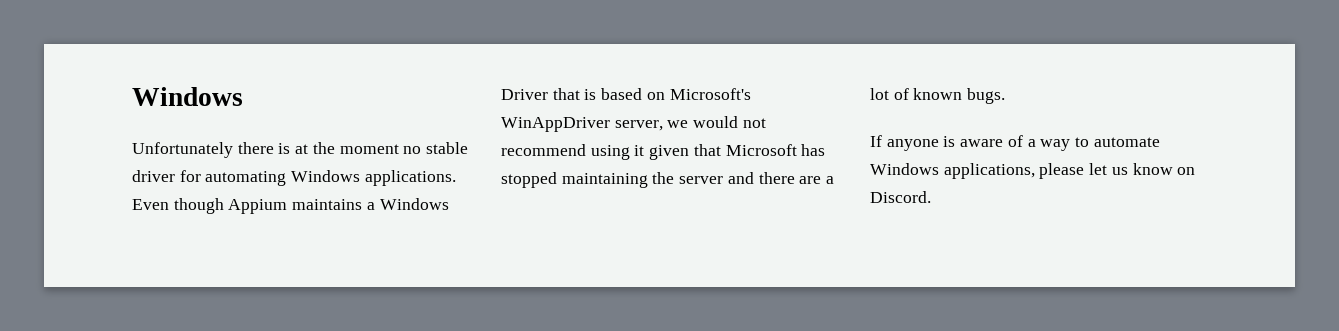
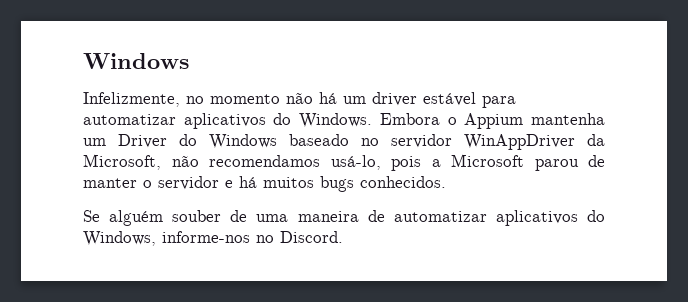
- Unfortunately there is at the moment no stable driver for automating Windows applications. Even though Appium maintains a Windows Driver that is based on Microsoft's WinAppDriver server, we would not recommend using it given that Microsoft has stopped maintaining the server and there are a lot of known bugs.
- If anyone is aware of a way to automate Windows applications, please let us know on Discord.
+ Infelizmente, no momento não há um driver estável para automatizar aplicativos do Windows. Embora o Appium mantenha um Driver do Windows baseado no servidor WinAppDriver da Microsoft, não recomendamos usá-lo, pois a Microsoft parou de manter o servidor e há muitos bugs conhecidos.
+ Se alguém souber de uma maneira de automatizar aplicativos do Windows, informe-nos no Discord.

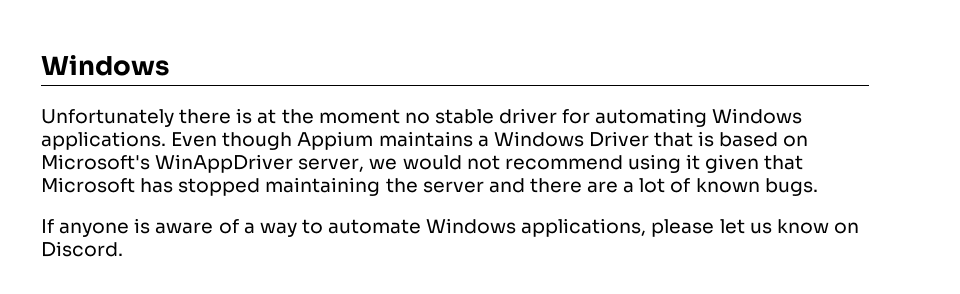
- Infelizmente, no momento não há um driver estável para automatizar aplicativos do Windows. Embora o Appium mantenha um Driver do Windows baseado no servidor WinAppDriver da Microsoft, não recomendamos usá-lo, pois a Microsoft parou de manter o servidor e há muitos bugs conhecidos.
- Se alguém souber de uma maneira de automatizar aplicativos do Windows, informe-nos no Discord.
+ Unfortunately there is at the moment no stable driver for automating Windows applications. Even though Appium maintains a Windows Driver that is based on Microsoft's WinAppDriver server, we would not recommend using it given that Microsoft has stopped maintaining the server and there are a lot of known bugs.
+ If anyone is aware of a way to automate Windows applications, please let us know on Discord.

